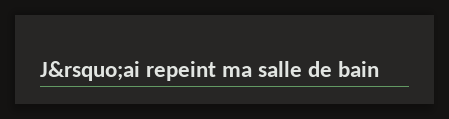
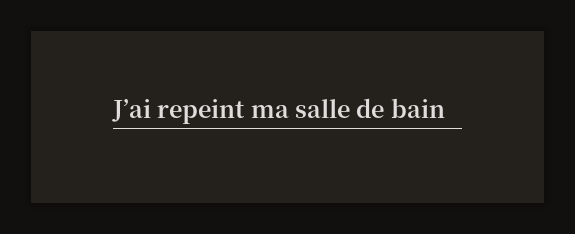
- J&rsquo;ai repeint ma salle de bain
+ J’ai repeint ma salle de bain

